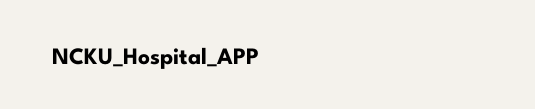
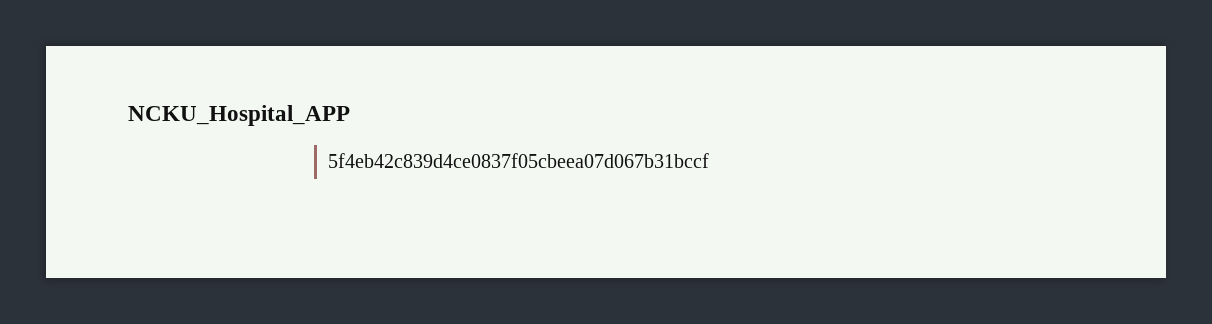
+ 5f4eb42c839d4ce0837f05cbeea07d067b31bccf

